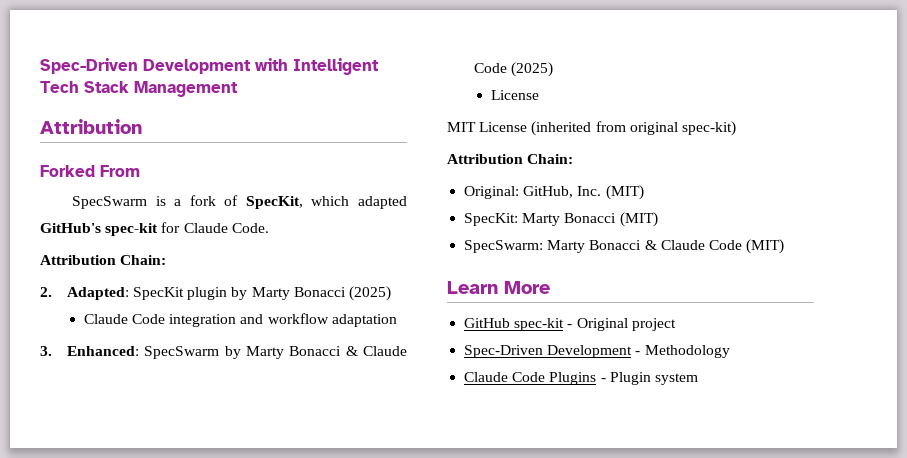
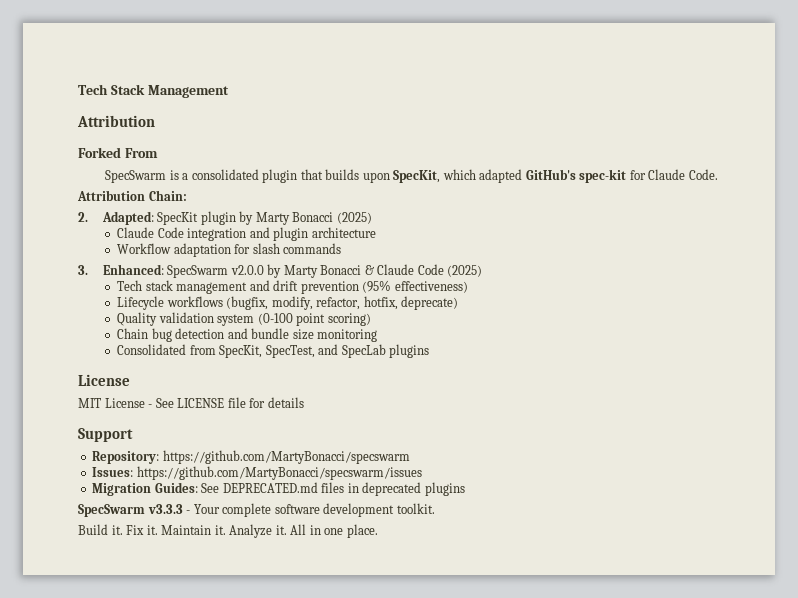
- Spec-Driven Development with Intelligent Tech Stack Management
+ Tech Stack Management
- SpecSwarm is a fork of SpecKit, which adapted GitHub's spec-kit for Claude Code.
+ SpecSwarm is a consolidated plugin that builds upon SpecKit, which adapted GitHub's spec-kit for Claude Code.
- Claude Code integration and workflow adaptation
+ Claude Code integration and plugin architecture
+ Workflow adaptation for slash commands
- 3. Enhanced: SpecSwarm by Marty Bonacci & Claude Code (2025)
+ 3. Enhanced: SpecSwarm v2.0.0 by Marty Bonacci & Claude Code (2025)
+ Tech stack management and drift prevention (95% effectiveness)
+ Lifecycle workflows (bugfix, modify, refactor, hotfix, deprecate)
+ Quality validation system (0-100 point scoring)
+ Chain bug detection and bundle size monitoring
+ Consolidated from SpecKit, SpecTest, and SpecLab plugins
  License
- MIT License (inherited from original spec-kit)
- Attribution Chain:
- Original: GitHub, Inc. (MIT)
- SpecKit: Marty Bonacci (MIT)
- SpecSwarm: Marty Bonacci & Claude Code (MIT)
- Learn More
- GitHub spec-kit - Original project
- Spec-Driven Development - Methodology
- Claude Code Plugins - Plugin system
+ MIT License - See LICENSE file for details
+ Support
+ Repository: https://github.com/MartyBonacci/specswarm
+ Issues: https://github.com/MartyBonacci/specswarm/issues
+ Migration Guides: See DEPRECATED.md files in deprecated plugins
+ SpecSwarm v3.3.3 - Your complete software development toolkit.
+ Build it. Fix it. Maintain it. Analyze it. All in one place.

